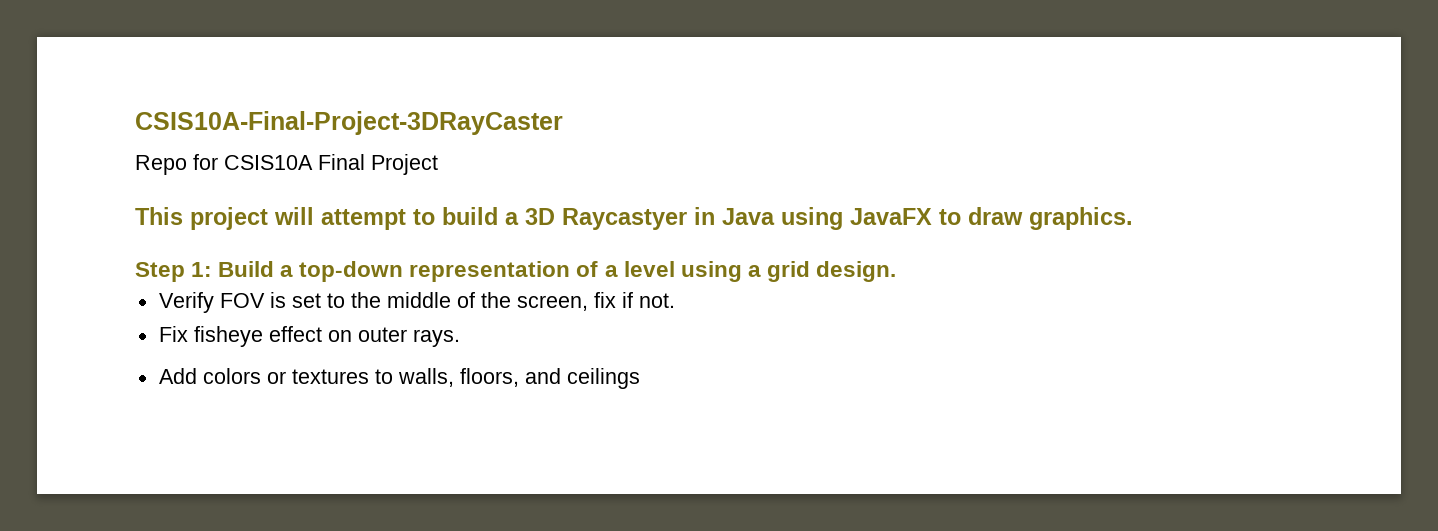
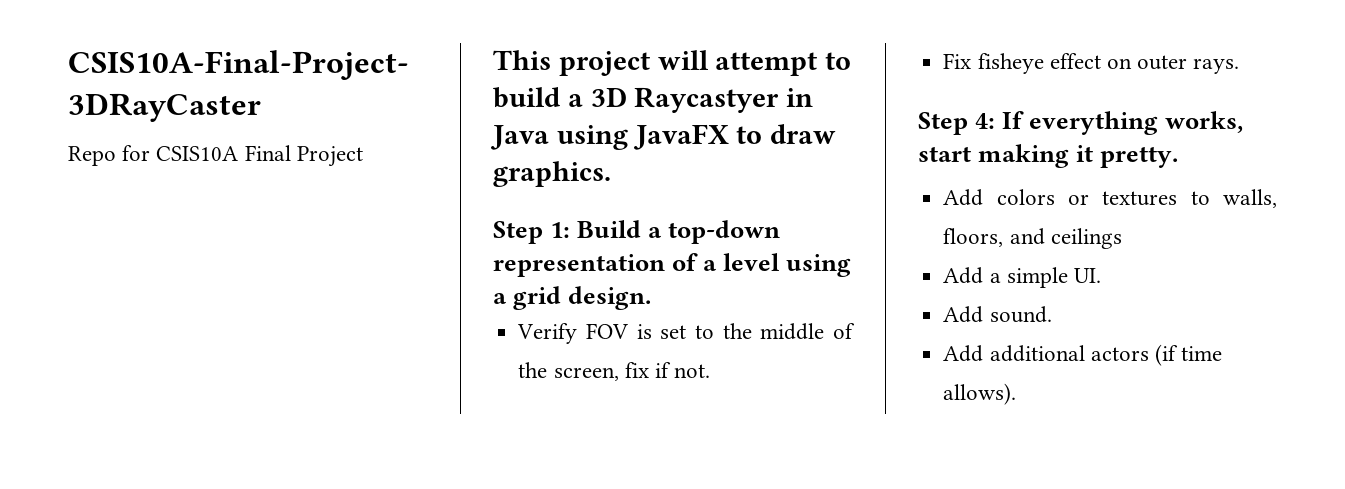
+ Step 4: If everything works, start making it pretty.
+ Add a simple UI.
+ Add sound.
+ Add additional actors (if time allows).

